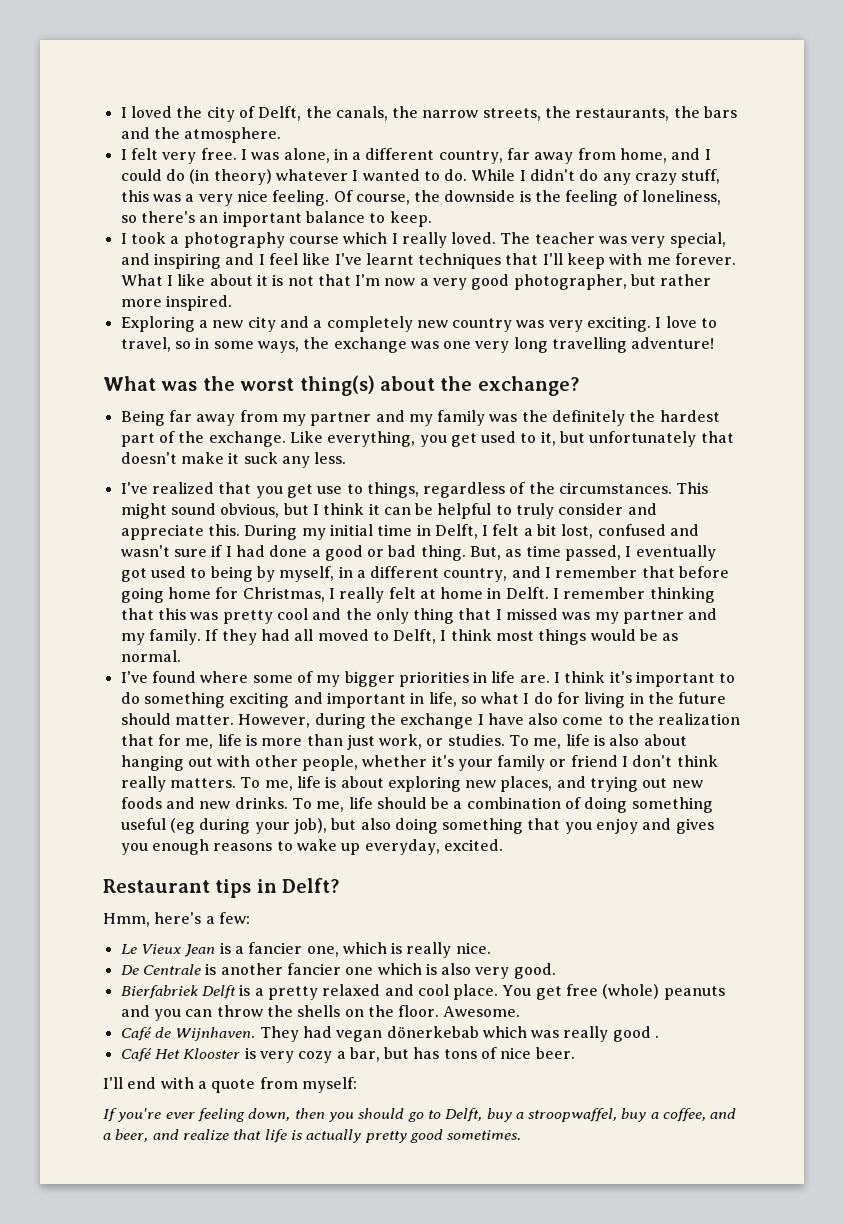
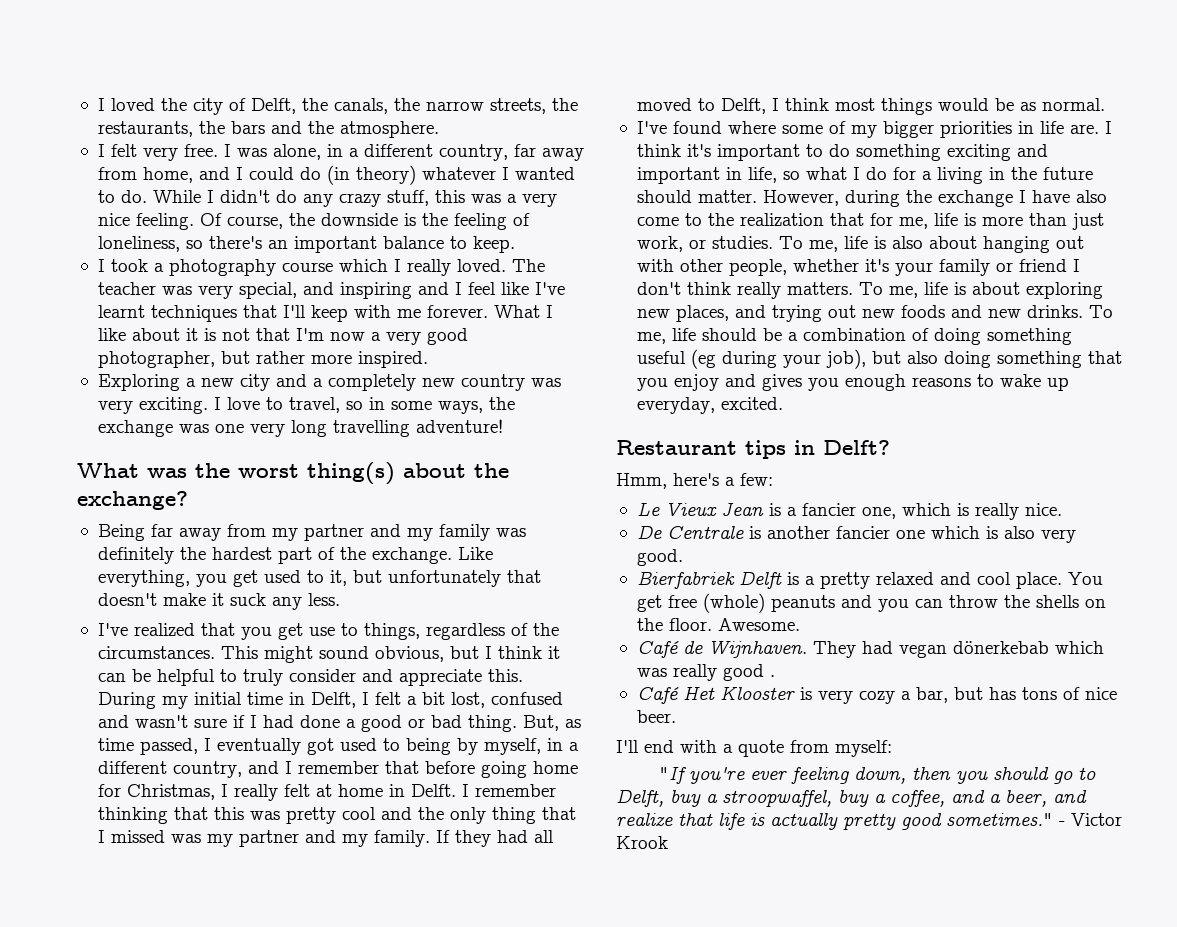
- Being far away from my partner and my family was the definitely the hardest part of the exchange.
+ Being far away from my partner and my family was definitely the hardest part of the exchange.
- I think it's important to do something exciting and important in life, so what I do for living in the future should matter.
+ I think it's important to do something exciting and important in life, so what I do for a living in the future should matter.
- If you're ever feeling down, then you should go to Delft, buy a stroopwaffel, buy a coffee, and a beer, and realize that life is actually pretty good sometimes.
+ "If you're ever feeling down, then you should go to Delft, buy a stroopwaffel, buy a coffee, and a beer, and realize that life is actually pretty good sometimes." - Victor Krook

